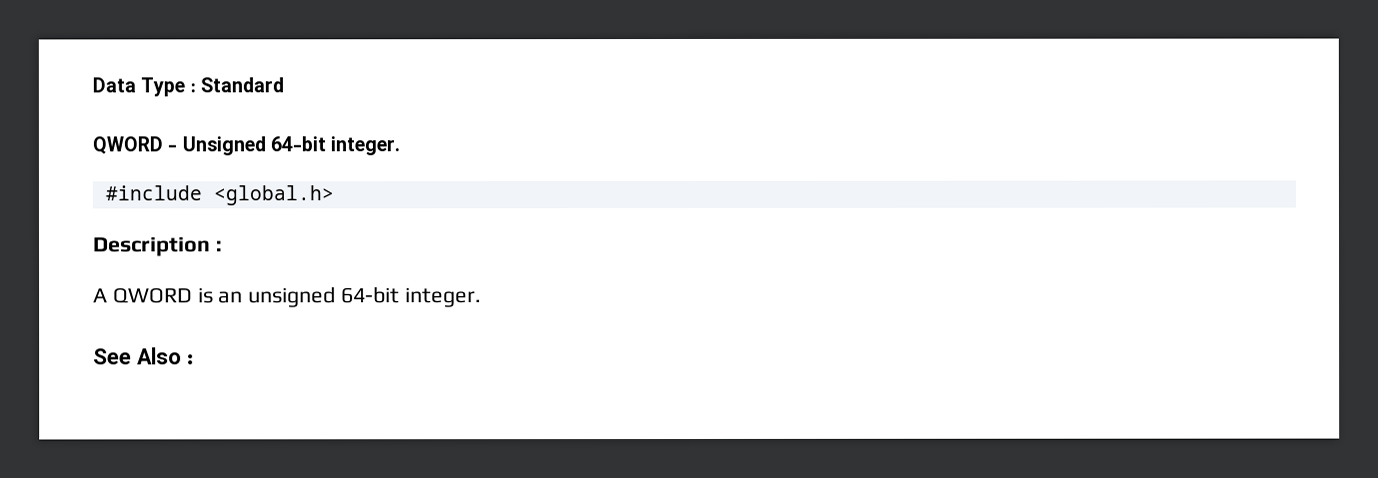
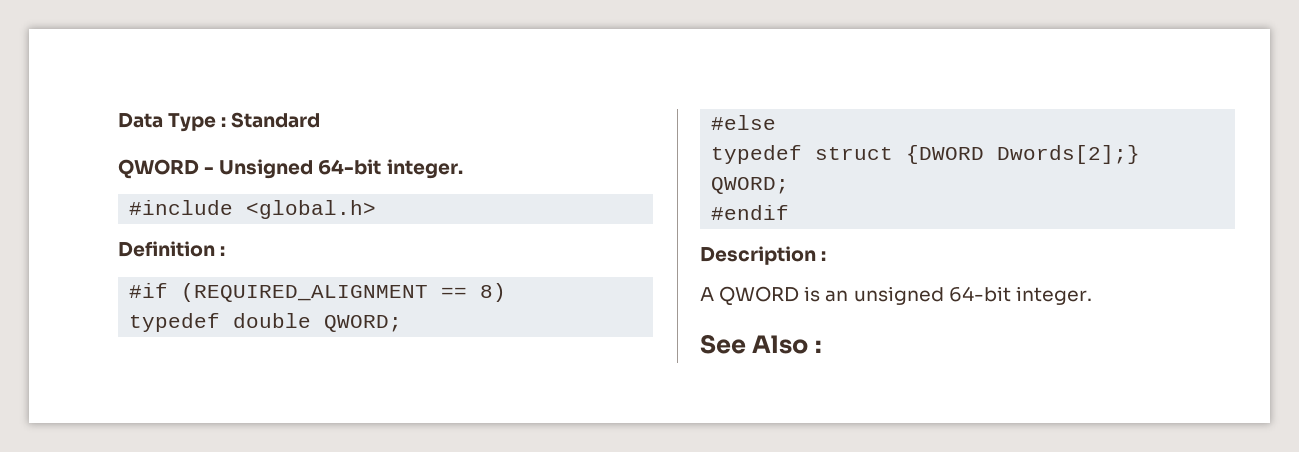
+ Definition :
+ #if (REQUIRED_ALIGNMENT == 8)
+ typedef double QWORD;
+ #else
+ typedef struct {DWORD Dwords[2];} QWORD;
+ #endif

